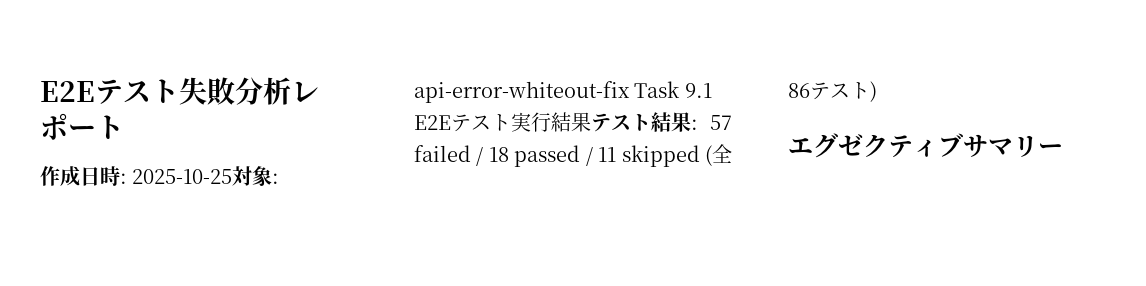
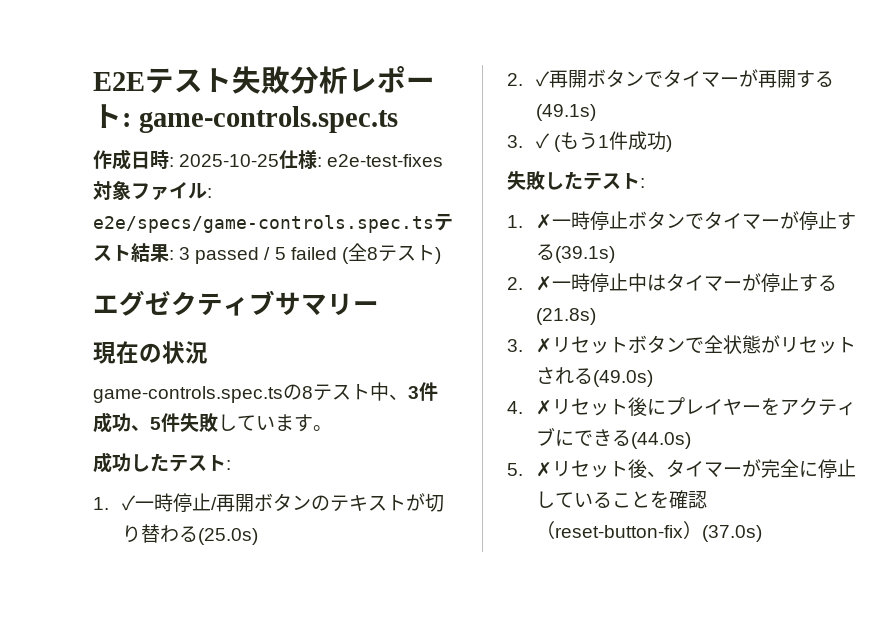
- E2Eテスト失敗分析レポート
+ E2Eテスト失敗分析レポート: game-controls.spec.ts
- 作成日時: 2025-10-25対象: api-error-whiteout-fix Task 9.1 E2Eテスト実行結果テスト結果: 57 failed / 18 passed / 11 skipped (全86テスト)
+ 作成日時: 2025-10-25仕様: e2e-test-fixes対象ファイル: e2e/specs/game-controls.spec.tsテスト結果: 3 passed / 5 failed (全8テスト)
+ 現在の状況
+ game-controls.spec.tsの8テスト中、3件成功、5件失敗しています。
+ 成功したテスト:
+ 1. ✓一時停止/再開ボタンのテキストが切り替わる(25.0s)
+ 2. ✓再開ボタンでタイマーが再開する(49.1s)
+ 3. ✓ (もう1件成功)
+ 失敗したテスト:
+ 1. ✗一時停止ボタンでタイマーが停止する(39.1s)
+ 2. ✗一時停止中はタイマーが停止する(21.8s)
+ 3. ✗リセットボタンで全状態がリセットされる(49.0s)
+ 4. ✗リセット後にプレイヤーをアクティブにできる(44.0s)
+ 5. ✗リセット後、タイマーが完全に停止していることを確認（reset-button-fix）(37.0s)

